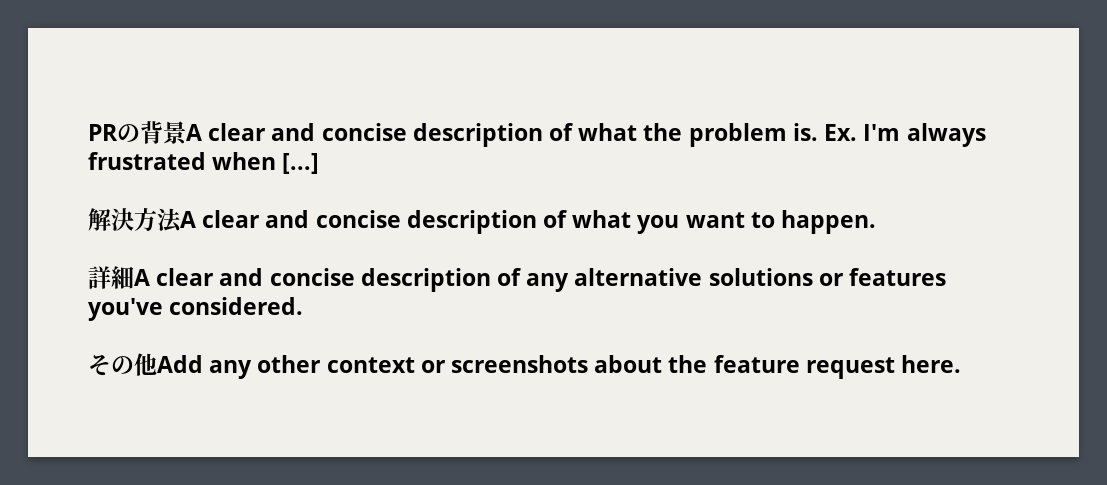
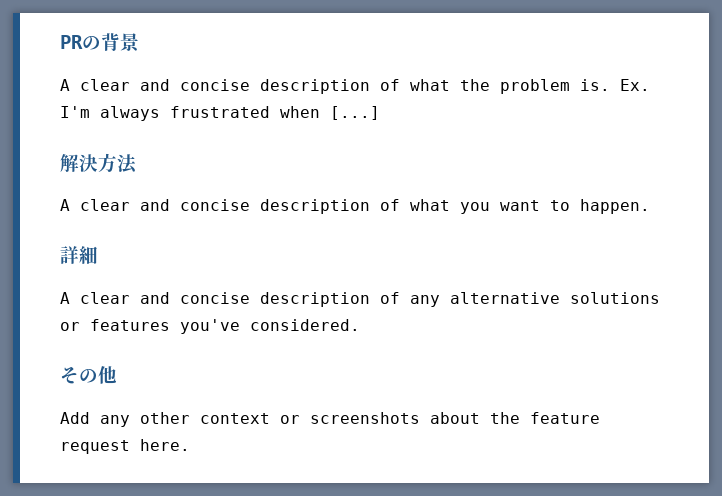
- PRの背景A clear and concise description of what the problem is.
+ PRの背景
+ A clear and concise description of what the problem is.
- 解決方法A clear and concise description of what you want to happen.
+ 解決方法
+ A clear and concise description of what you want to happen.
- 詳細A clear and concise description of any alternative solutions or features you've considered.
+ 詳細
+ A clear and concise description of any alternative solutions or features you've considered.
- その他Add any other context or screenshots about the feature request here.
+ その他
+ Add any other context or screenshots about the feature request here.

